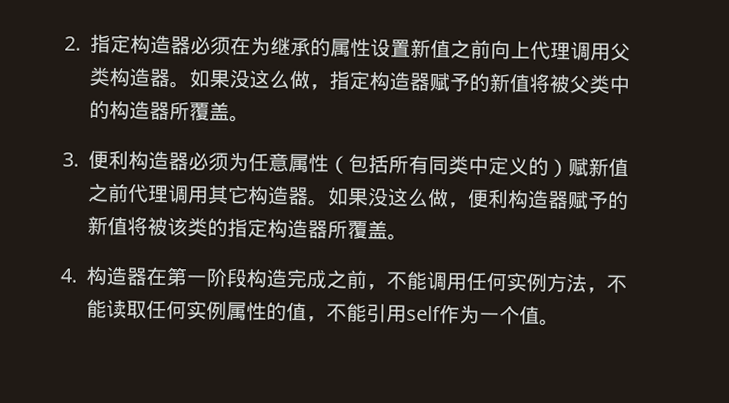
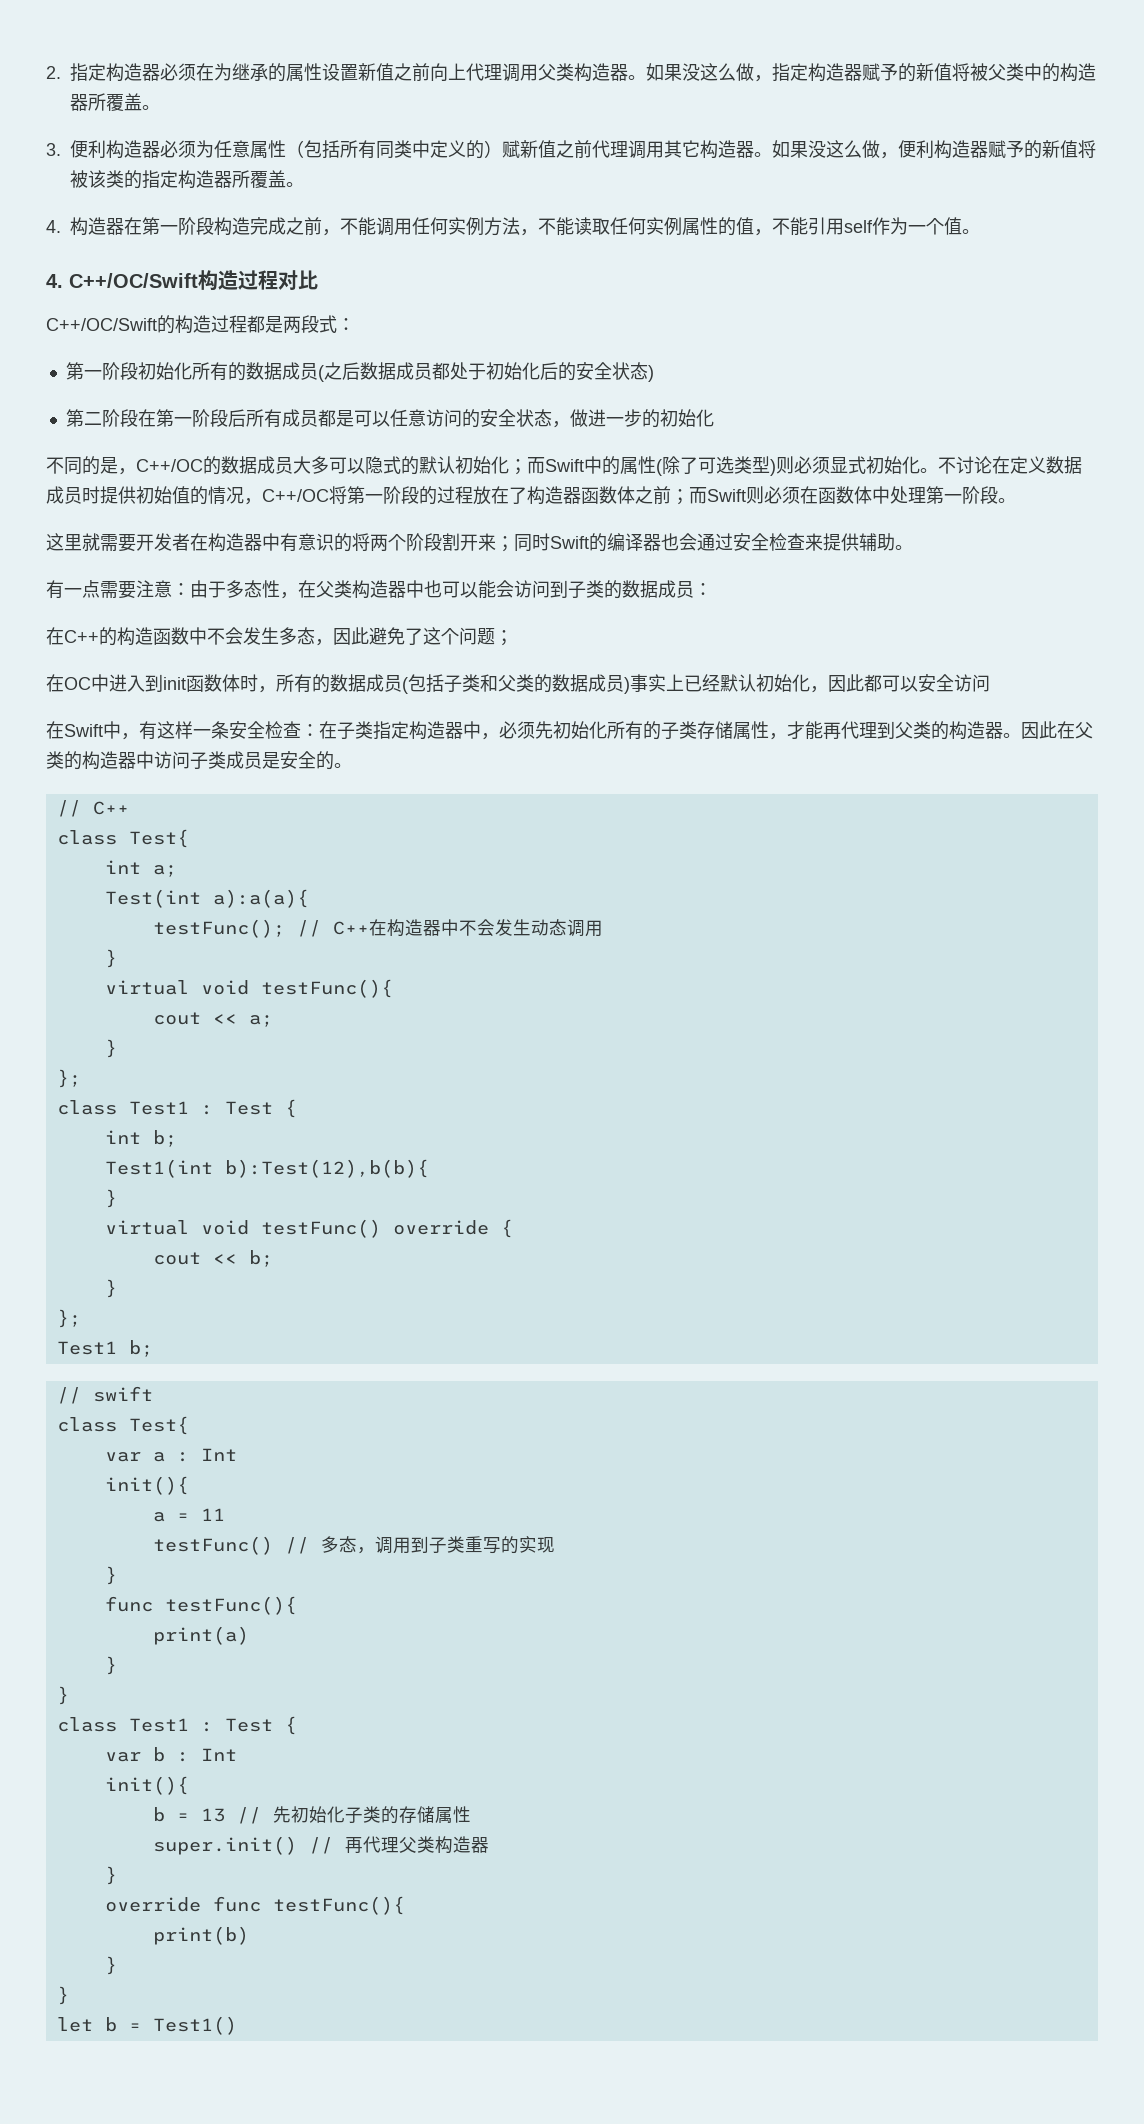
+ 4. C++/OC/Swift构造过程对比
+ C++/OC/Swift的构造过程都是两段式：
+ 第一阶段初始化所有的数据成员(之后数据成员都处于初始化后的安全状态)
+ 第二阶段在第一阶段后所有成员都是可以任意访问的安全状态，做进一步的初始化
+ 不同的是，C++/OC的数据成员大多可以隐式的默认初始化；而Swift中的属性(除了可选类型)则必须显式初始化。不讨论在定义数据成员时提供初始值的情况，C++/OC将第一阶段的过程放在了构造器函数体之前；而Swift则必须在函数体中处理第一阶段。
+ 这里就需要开发者在构造器中有意识的将两个阶段割开来；同时Swift的编译器也会通过安全检查来提供辅助。
+ 有一点需要注意：由于多态性，在父类构造器中也可以能会访问到子类的数据成员：
+ 在C++的构造函数中不会发生多态，因此避免了这个问题；
+ 在OC中进入到init函数体时，所有的数据成员(包括子类和父类的数据成员)事实上已经默认初始化，因此都可以安全访问
+ 在Swift中，有这样一条安全检查：在子类指定构造器中，必须先初始化所有的子类存储属性，才能再代理到父类的构造器。因此在父类的构造器中访问子类成员是安全的。
+ // C++
+ class Test{
+ int a;
+ Test(int a):a(a){
+ testFunc(); // C++在构造器中不会发生动态调用
+ }
+ virtual void testFunc(){
+ cout << a;
+ }
+ };
+ class Test1 : Test {
+ int b;
+ Test1(int b):Test(12),b(b){
+ }
+ virtual void testFunc() override {
+ cout << b;
+ }
+ };
+ Test1 b;
+ // swift
+ class Test{
+ var a : Int
+ init(){
+ a = 11
+ testFunc() // 多态，调用到子类重写的实现
+ }
+ func testFunc(){
+ print(a)
+ }
+ }
+ class Test1 : Test {
+ var b : Int
+ init(){
+ b = 13 // 先初始化子类的存储属性
+ super.init() // 再代理父类构造器
+ }
+ override func testFunc(){
+ print(b)
+ }
+ }
+ let b = Test1()

